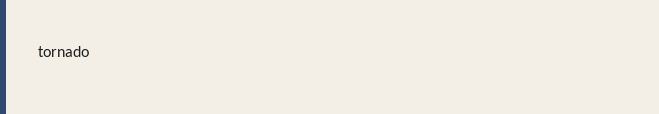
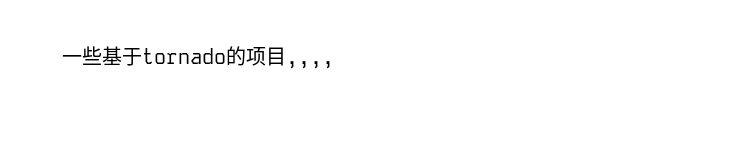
- tornado
+ 一些基于tornado的项目,,,,

